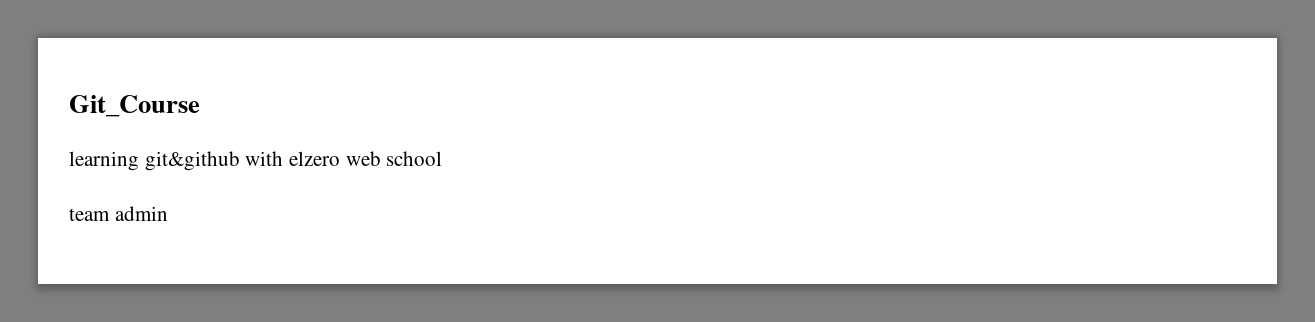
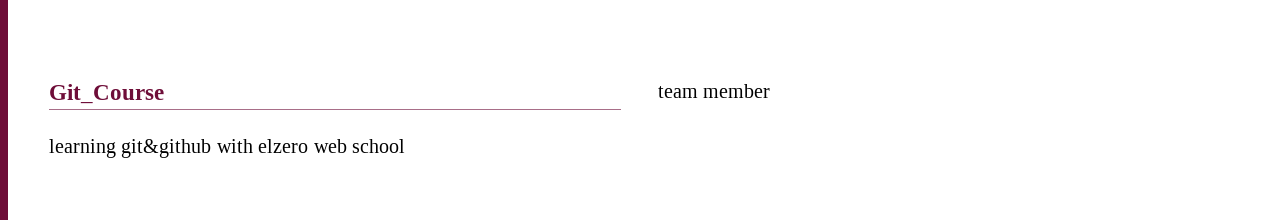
- team admin
+ team member

